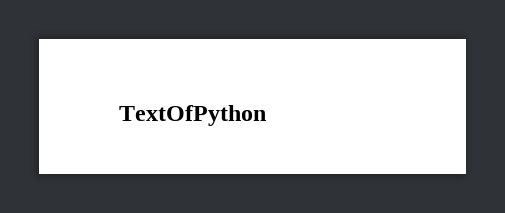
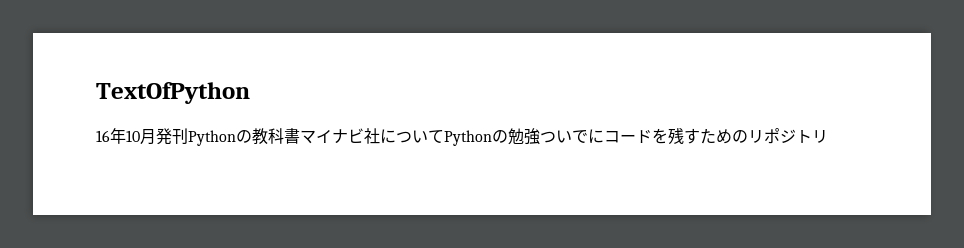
+ 16年10月発刊Pythonの教科書マイナビ社についてPythonの勉強ついでにコードを残すためのリポジトリ

